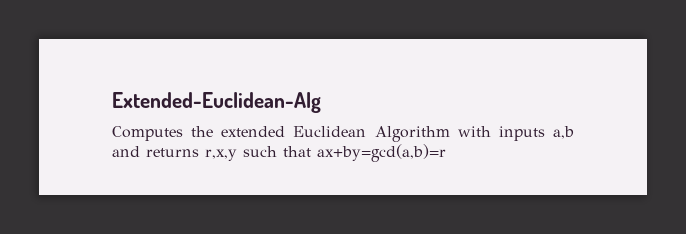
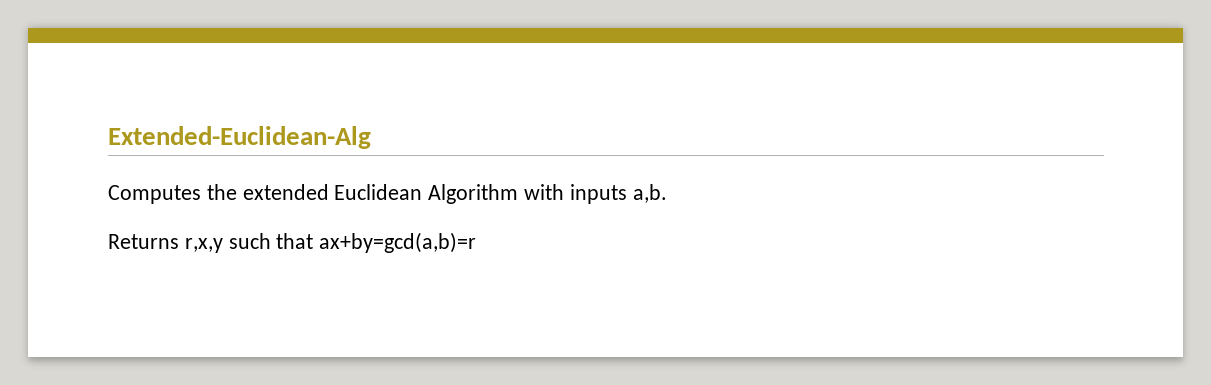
- Computes the extended Euclidean Algorithm with inputs a,b and returns r,x,y such that ax+by=gcd(a,b)=r
+ Computes the extended Euclidean Algorithm with inputs a,b.
+ Returns r,x,y such that ax+by=gcd(a,b)=r

